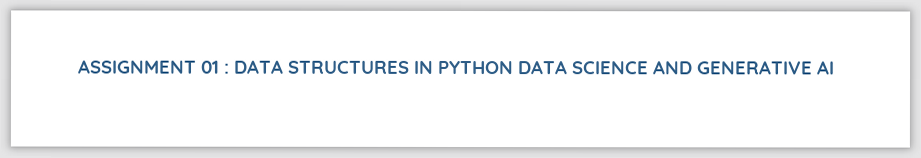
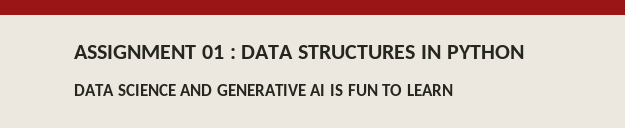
- ASSIGNMENT 01 : DATA STRUCTURES IN PYTHON DATA SCIENCE AND GENERATIVE AI
+ ASSIGNMENT 01 : DATA STRUCTURES IN PYTHON
+ DATA SCIENCE AND GENERATIVE AI IS FUN TO LEARN

